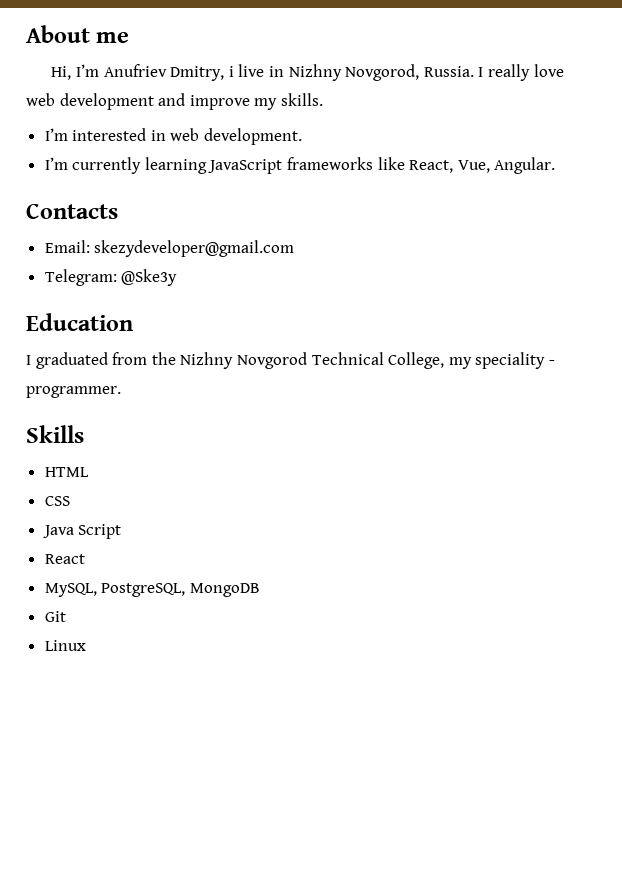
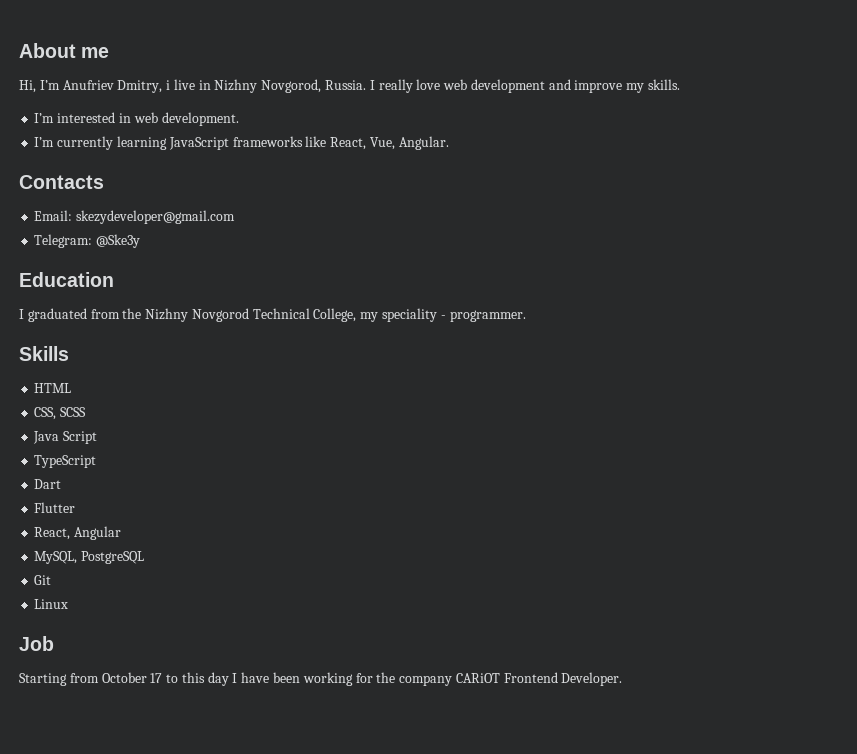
- CSS
+ CSS, SCSS
- React
+ TypeScript
+ Dart
+ Flutter
+ React, Angular
- MySQL, PostgreSQL, MongoDB
+ MySQL, PostgreSQL
+ Job
+ Starting from October 17 to this day I have been working for the company CARiOT Frontend Developer.

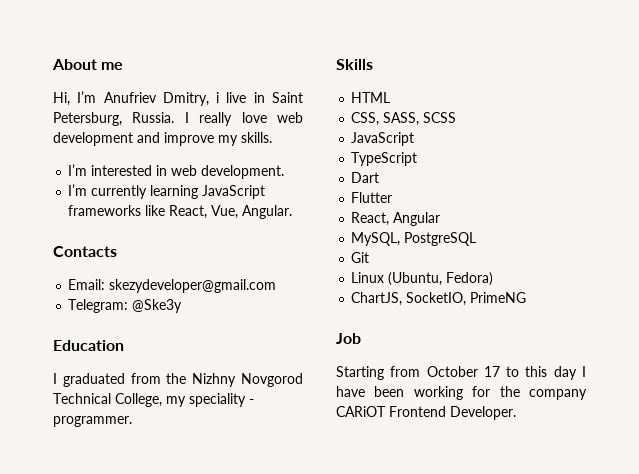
- Hi, I’m Anufriev Dmitry, i live in Nizhny Novgorod, Russia.
+ Hi, I’m Anufriev Dmitry, i live in Saint Petersburg, Russia.
- CSS, SCSS
- Java Script
+ CSS, SASS, SCSS
+ JavaScript
- Linux
+ Linux (Ubuntu, Fedora)
+ ChartJS, SocketIO, PrimeNG

